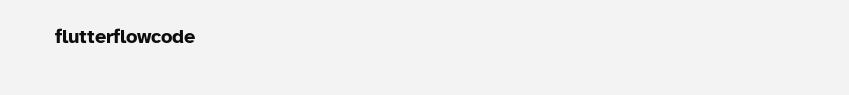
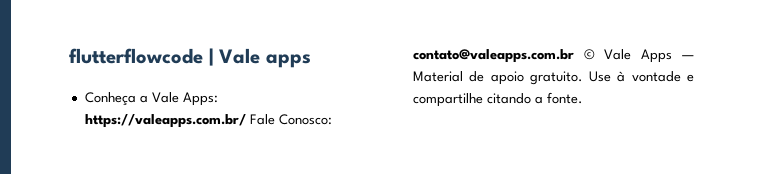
- flutterflowcode
+ flutterflowcode | Vale apps
+ Conheça a Vale Apps: https://valeapps.com.br/ Fale Conosco: contato@valeapps.com.br © Vale Apps — Material de apoio gratuito. Use à vontade e compartilhe citando a fonte.

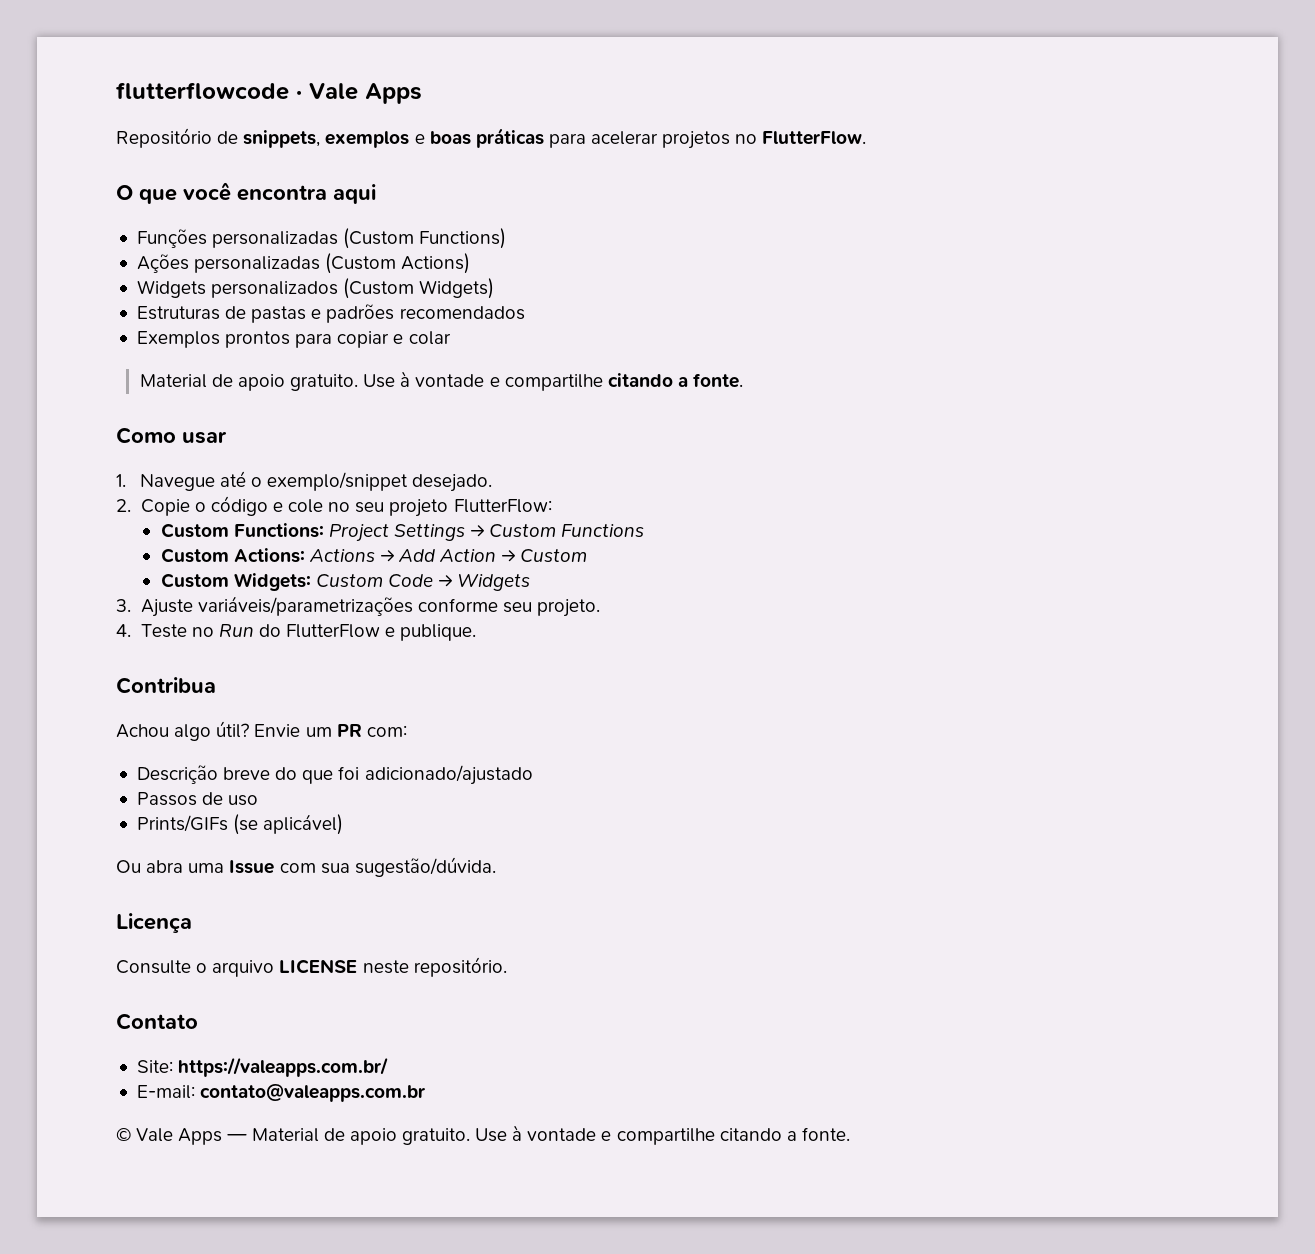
- flutterflowcode | Vale apps
- Conheça a Vale Apps: https://valeapps.com.br/ Fale Conosco: contato@valeapps.com.br © Vale Apps — Material de apoio gratuito.
+ flutterflowcode · Vale Apps
+ Repositório de snippets, exemplos e boas práticas para acelerar projetos no FlutterFlow.
+ O que você encontra aqui
+ Funções personalizadas (Custom Functions)
+ Ações personalizadas (Custom Actions)
+ Widgets personalizados (Custom Widgets)
+ Estruturas de pastas e padrões recomendados
+ Exemplos prontos para copiar e colar
+ Material de apoio gratuito. Use à vontade e compartilhe citando a fonte.
+ Como usar
+ 1. Navegue até o exemplo/snippet desejado.
+ 2. Copie o código e cole no seu projeto FlutterFlow:
+ Custom Functions: Project Settings → Custom Functions
+ Custom Actions: Actions → Add Action → Custom
+ Custom Widgets: Custom Code → Widgets
+ 3. Ajuste variáveis/parametrizações conforme seu projeto.
+ 4. Teste no Run do FlutterFlow e publique.
+ Contribua
+ Achou algo útil? Envie um PR com:
+ Descrição breve do que foi adicionado/ajustado
+ Passos de uso
+ Prints/GIFs (se aplicável)
+ Ou abra uma Issue com sua sugestão/dúvida.
+ Licença
+ Consulte o arquivo LICENSE neste repositório.
+ Contato
+ Site: https://valeapps.com.br/
+ E-mail: contato@valeapps.com.br
+ © Vale Apps — Material de apoio gratuito.

